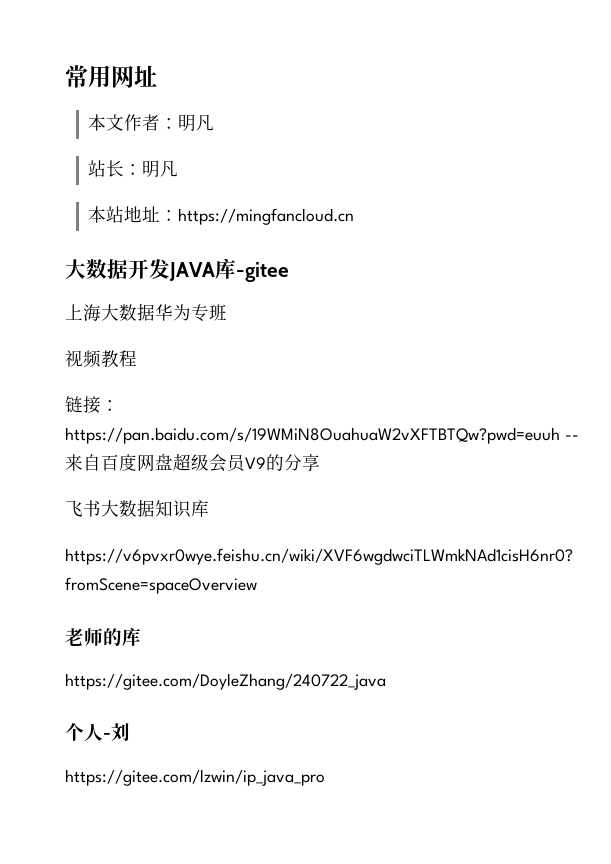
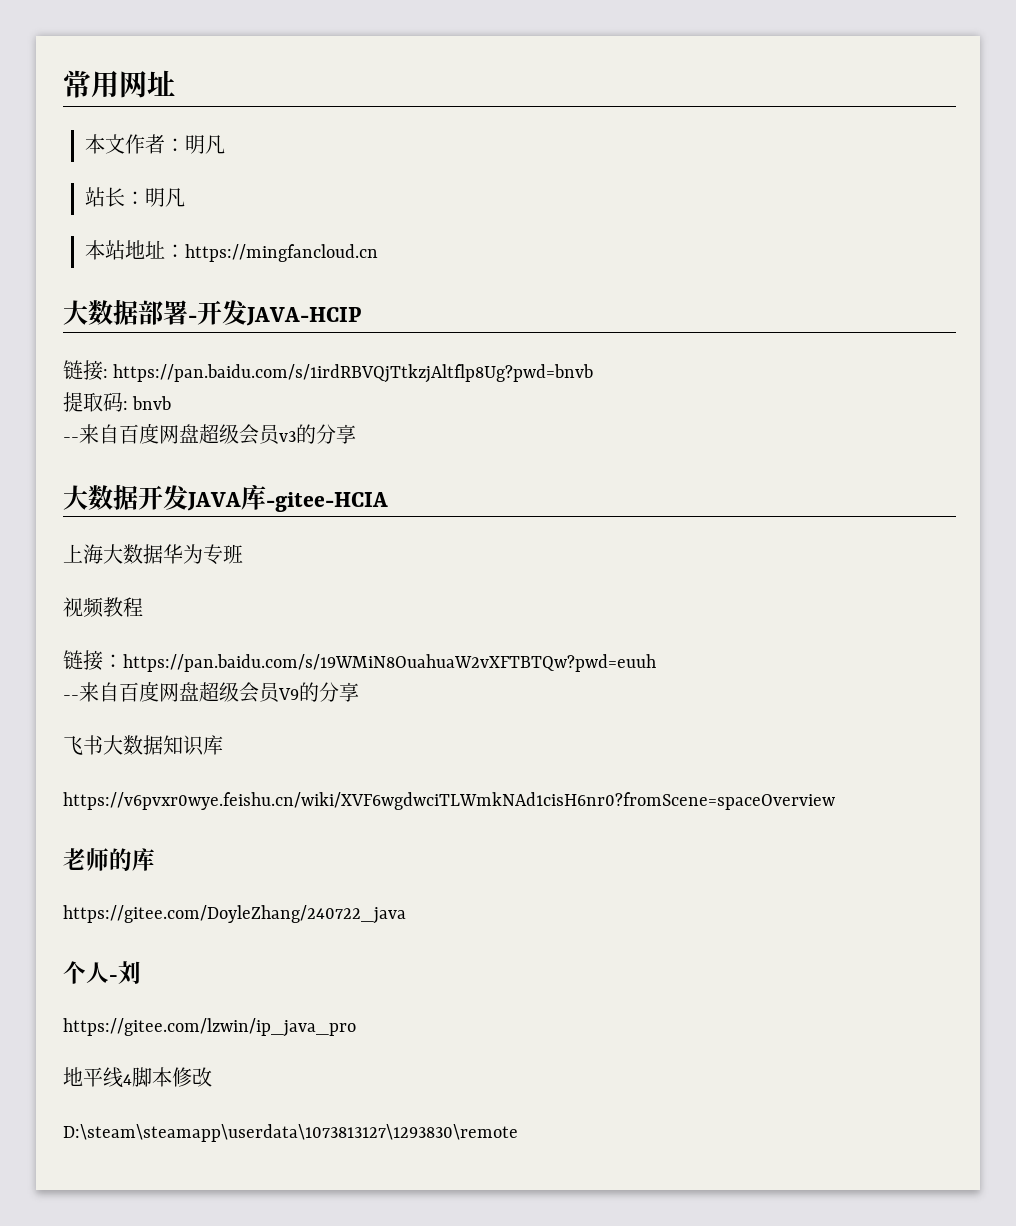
+ 大数据部署-开发JAVA-HCIP
+ 链接: https://pan.baidu.com/s/1irdRBVQjTtkzjAltflp8Ug?pwd=bnvb
+ 提取码: bnvb
+ --来自百度网盘超级会员v3的分享
- 大数据开发JAVA库-gitee
+ 大数据开发JAVA库-gitee-HCIA
- 链接：https://pan.baidu.com/s/19WMiN8OuahuaW2vXFTBTQw?pwd=euuh --来自百度网盘超级会员V9的分享
+ 链接：https://pan.baidu.com/s/19WMiN8OuahuaW2vXFTBTQw?pwd=euuh
+ --来自百度网盘超级会员V9的分享
+ 地平线4脚本修改
+ D:\steam\steamapp\userdata\1073813127\1293830\remote

